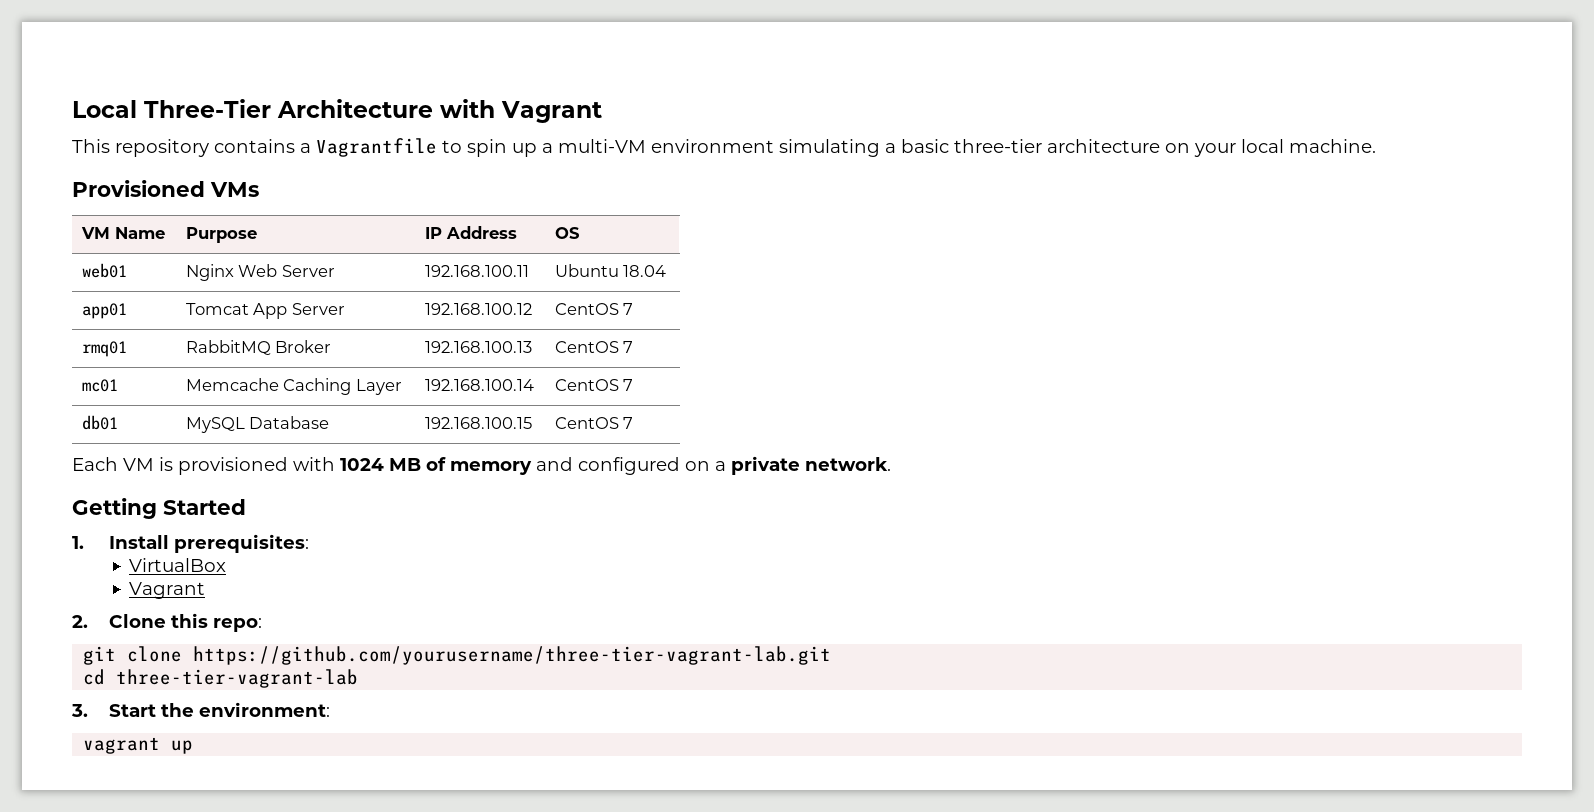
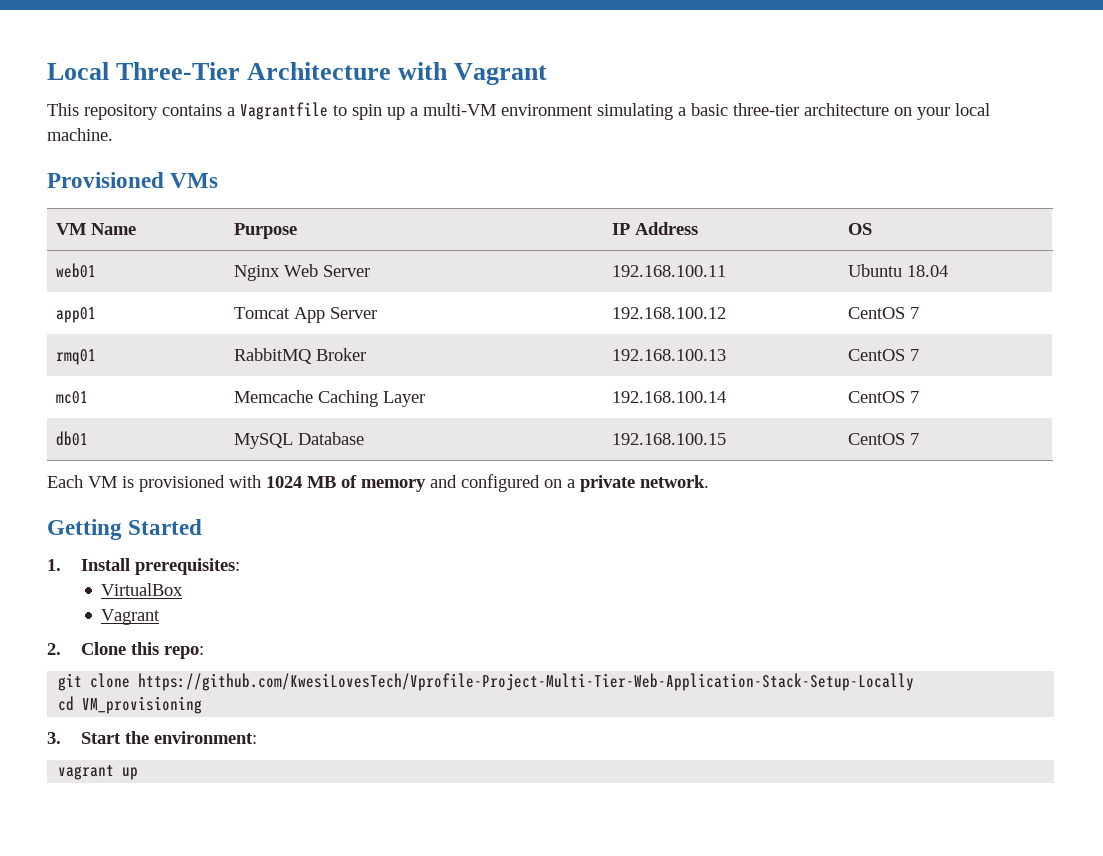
- git clone https://github.com/yourusername/three-tier-vagrant-lab.git
+ git clone https://github.com/KwesiLovesTech/Vprofile-Project-Multi-Tier-Web-Application-Stack-Setup-Locally
- cd three-tier-vagrant-lab
+ cd VM_provisioning

